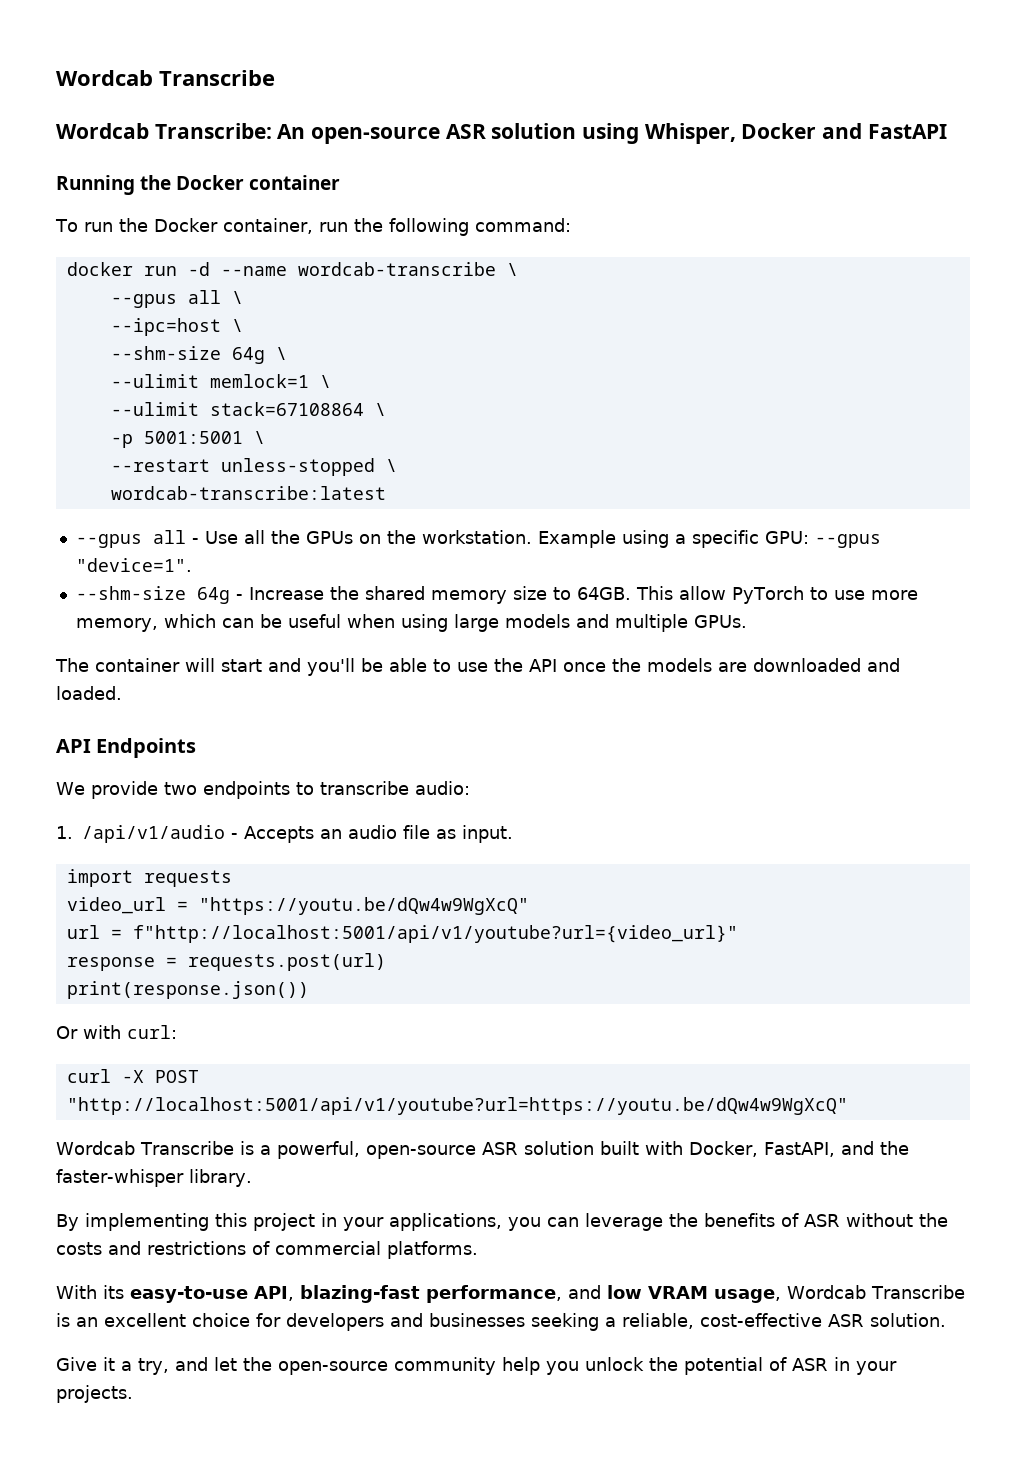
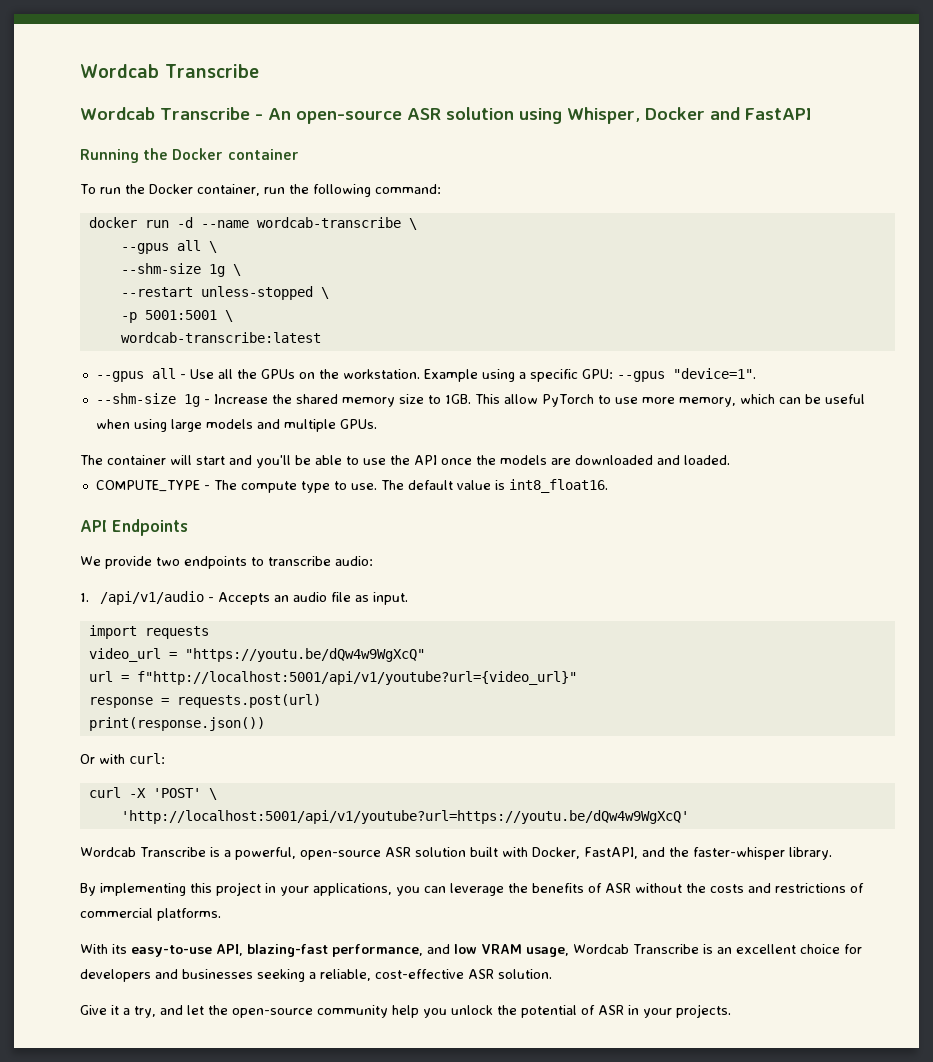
- Wordcab Transcribe: An open-source ASR solution using Whisper, Docker and FastAPI
+ Wordcab Transcribe - An open-source ASR solution using Whisper, Docker and FastAPI
- --ipc=host \
- --shm-size 64g \
- --ulimit memlock=1 \
- --ulimit stack=67108864 \
+ --shm-size 1g \
+ --restart unless-stopped \
- --restart unless-stopped \
- --shm-size 64g - Increase the shared memory size to 64GB.
+ --shm-size 1g - Increase the shared memory size to 1GB.
+ COMPUTE_TYPE - The compute type to use. The default value is int8_float16.
- curl -X POST "http://localhost:5001/api/v1/youtube?url=https://youtu.be/dQw4w9WgXcQ"
+ curl -X 'POST' \
+ 'http://localhost:5001/api/v1/youtube?url=https://youtu.be/dQw4w9WgXcQ'

